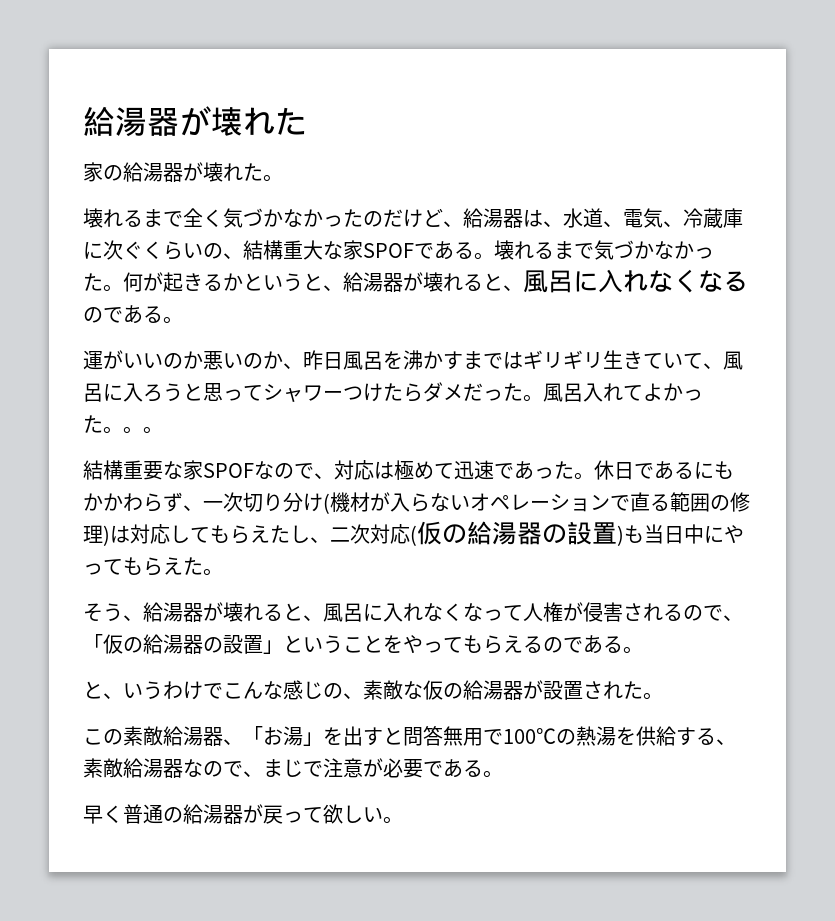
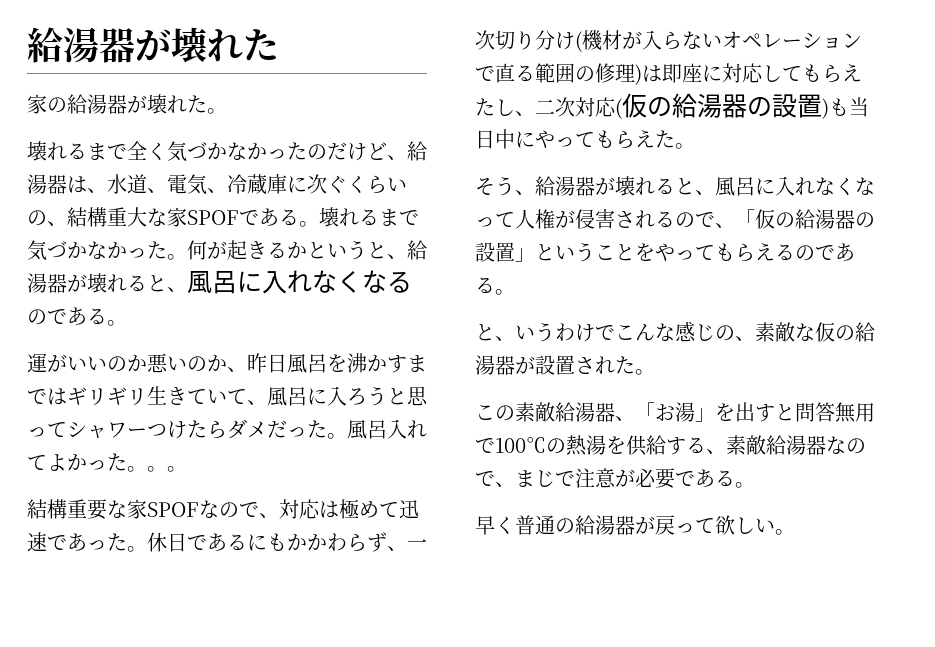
- 休日であるにもかかわらず、一次切り分け(機材が入らないオペレーションで直る範囲の修理)は対応してもらえたし、二次対応(仮の給湯器の設置)も当日中にやってもらえた。
+ 休日であるにもかかわらず、一次切り分け(機材が入らないオペレーションで直る範囲の修理)は即座に対応してもらえたし、二次対応(仮の給湯器の設置)も当日中にやってもらえた。

